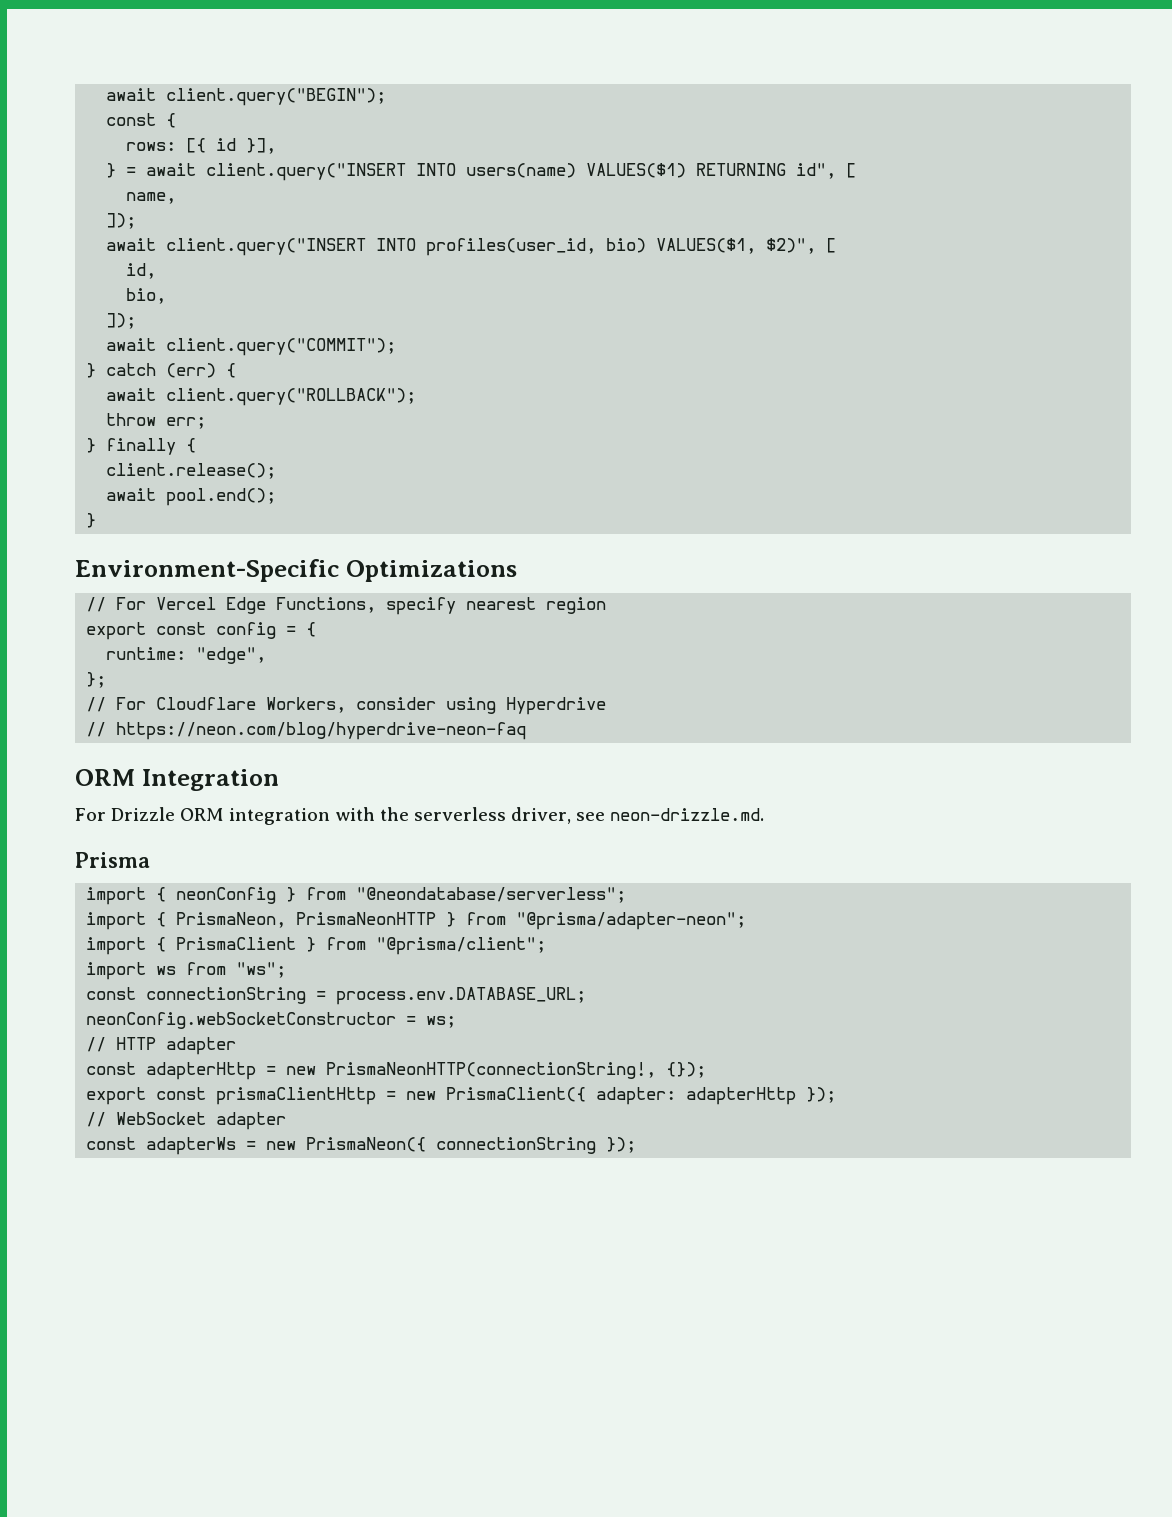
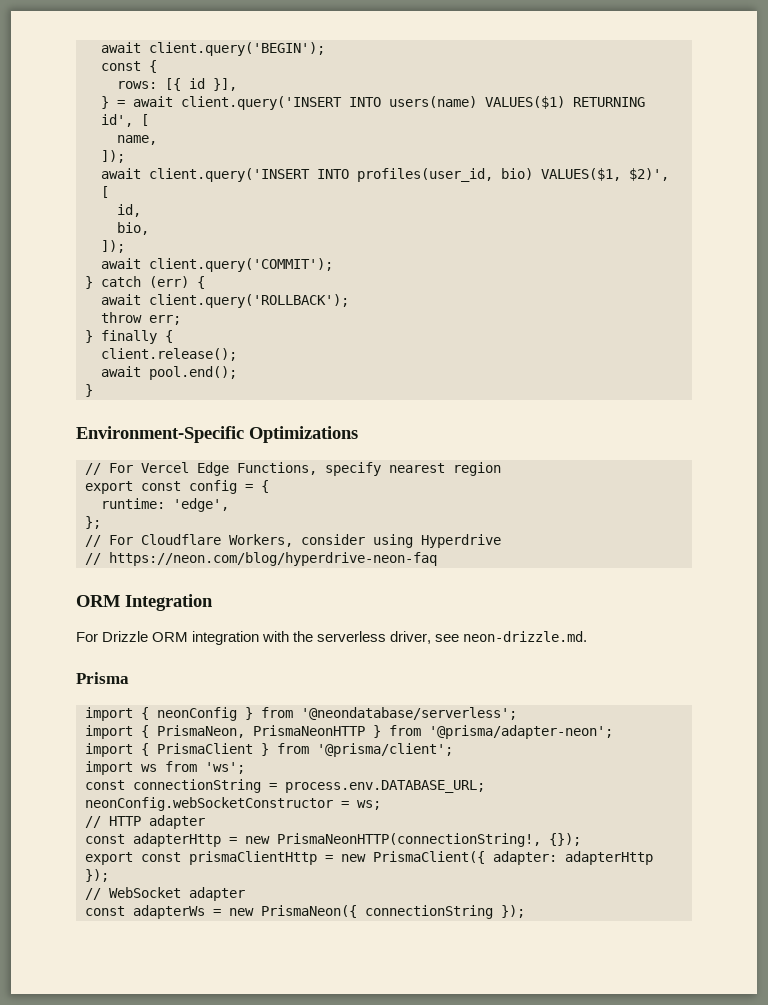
- await client.query("BEGIN");
+ await client.query('BEGIN');
- } = await client.query("INSERT INTO users(name) VALUES($1) RETURNING id", [
+ } = await client.query('INSERT INTO users(name) VALUES($1) RETURNING id', [
- await client.query("INSERT INTO profiles(user_id, bio) VALUES($1, $2)", [
+ await client.query('INSERT INTO profiles(user_id, bio) VALUES($1, $2)', [
- await client.query("COMMIT");
+ await client.query('COMMIT');
- await client.query("ROLLBACK");
+ await client.query('ROLLBACK');
- runtime: "edge",
+ runtime: 'edge',
- import { neonConfig } from "@neondatabase/serverless";
+ import { neonConfig } from '@neondatabase/serverless';
- import { PrismaNeon, PrismaNeonHTTP } from "@prisma/adapter-neon";
+ import { PrismaNeon, PrismaNeonHTTP } from '@prisma/adapter-neon';
- import { PrismaClient } from "@prisma/client";
+ import { PrismaClient } from '@prisma/client';
- import ws from "ws";
+ import ws from 'ws';

